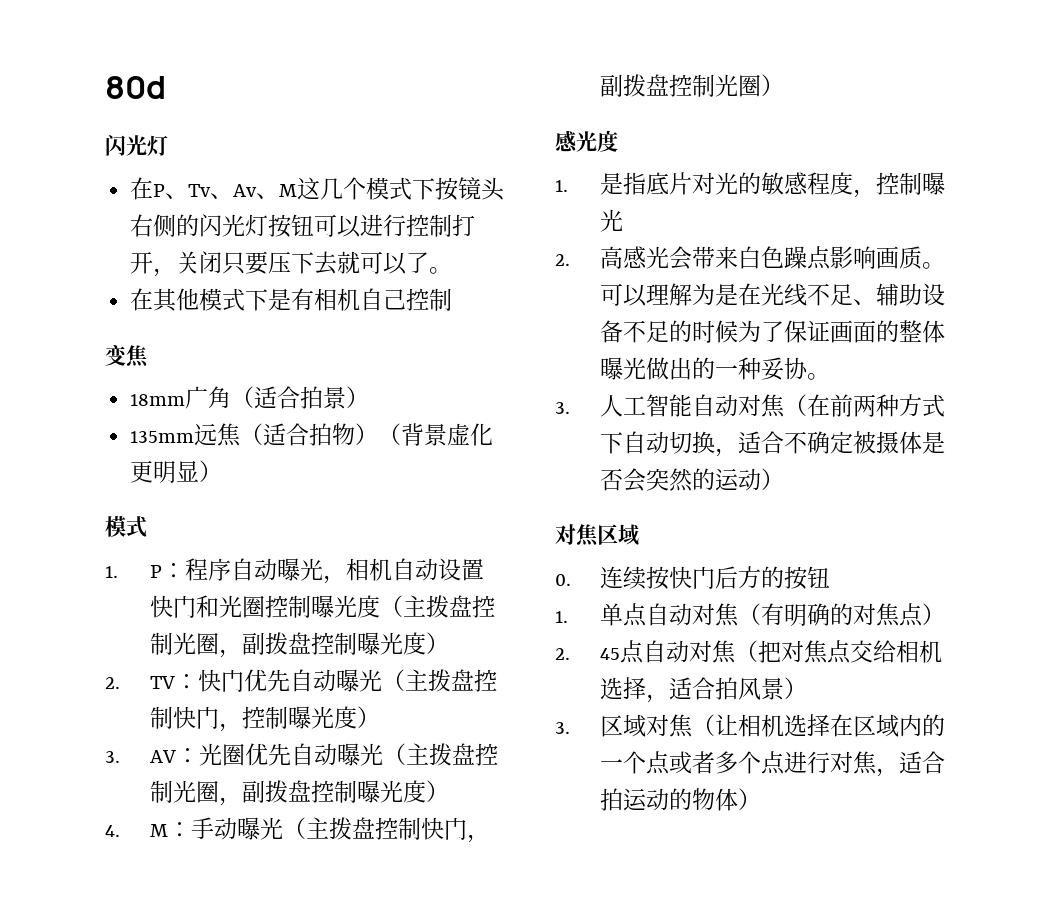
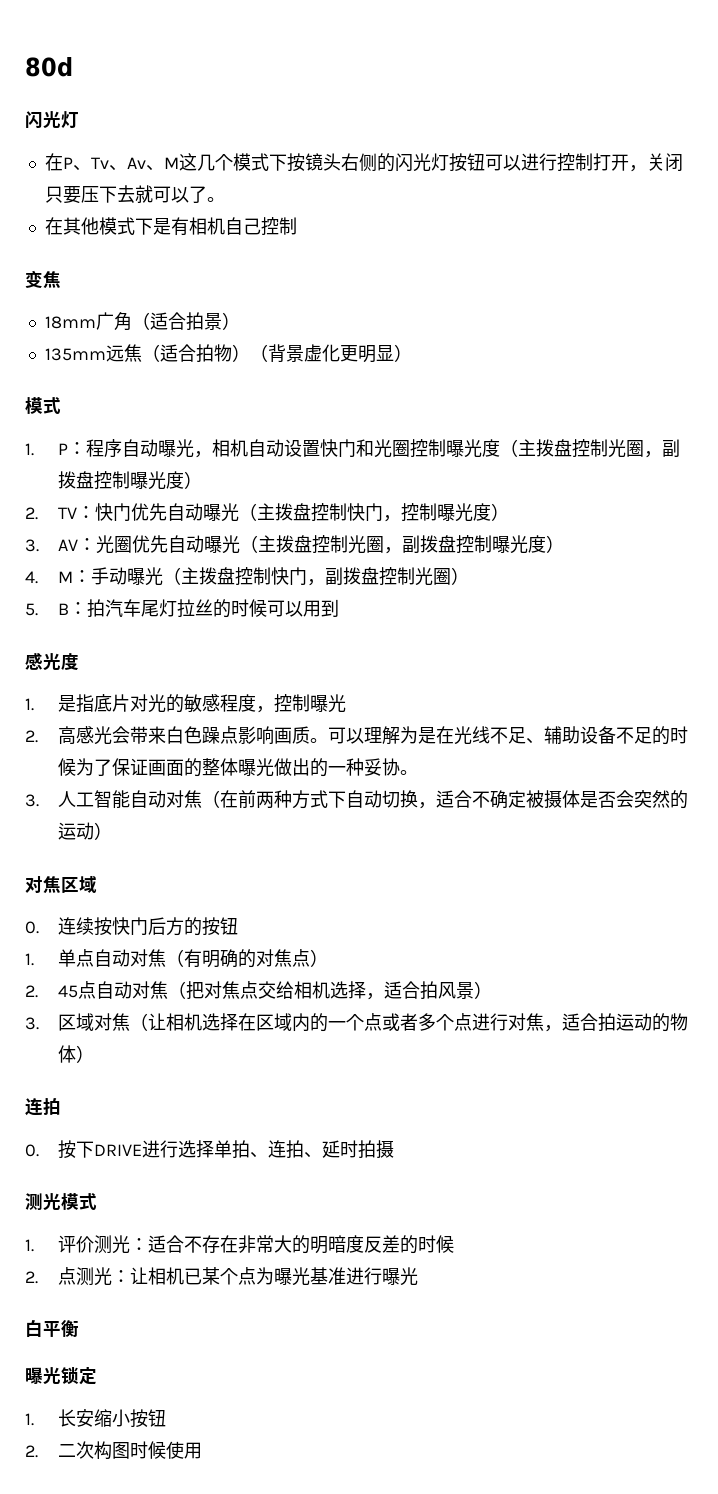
+ 5. B：拍汽车尾灯拉丝的时候可以用到
  3.区域对焦（让相机选择在区域内的一个点或者多个点进行对焦，适合拍运动的物体）
+ 连拍
+ 0.按下DRIVE进行选择单拍、连拍、延时拍摄
+ 测光模式
+ 1.评价测光：适合不存在非常大的明暗度反差的时候
+ 2.点测光：让相机已某个点为曝光基准进行曝光
+ 白平衡
+ 曝光锁定
+ 1.长安缩小按钮
+ 2.二次构图时候使用

